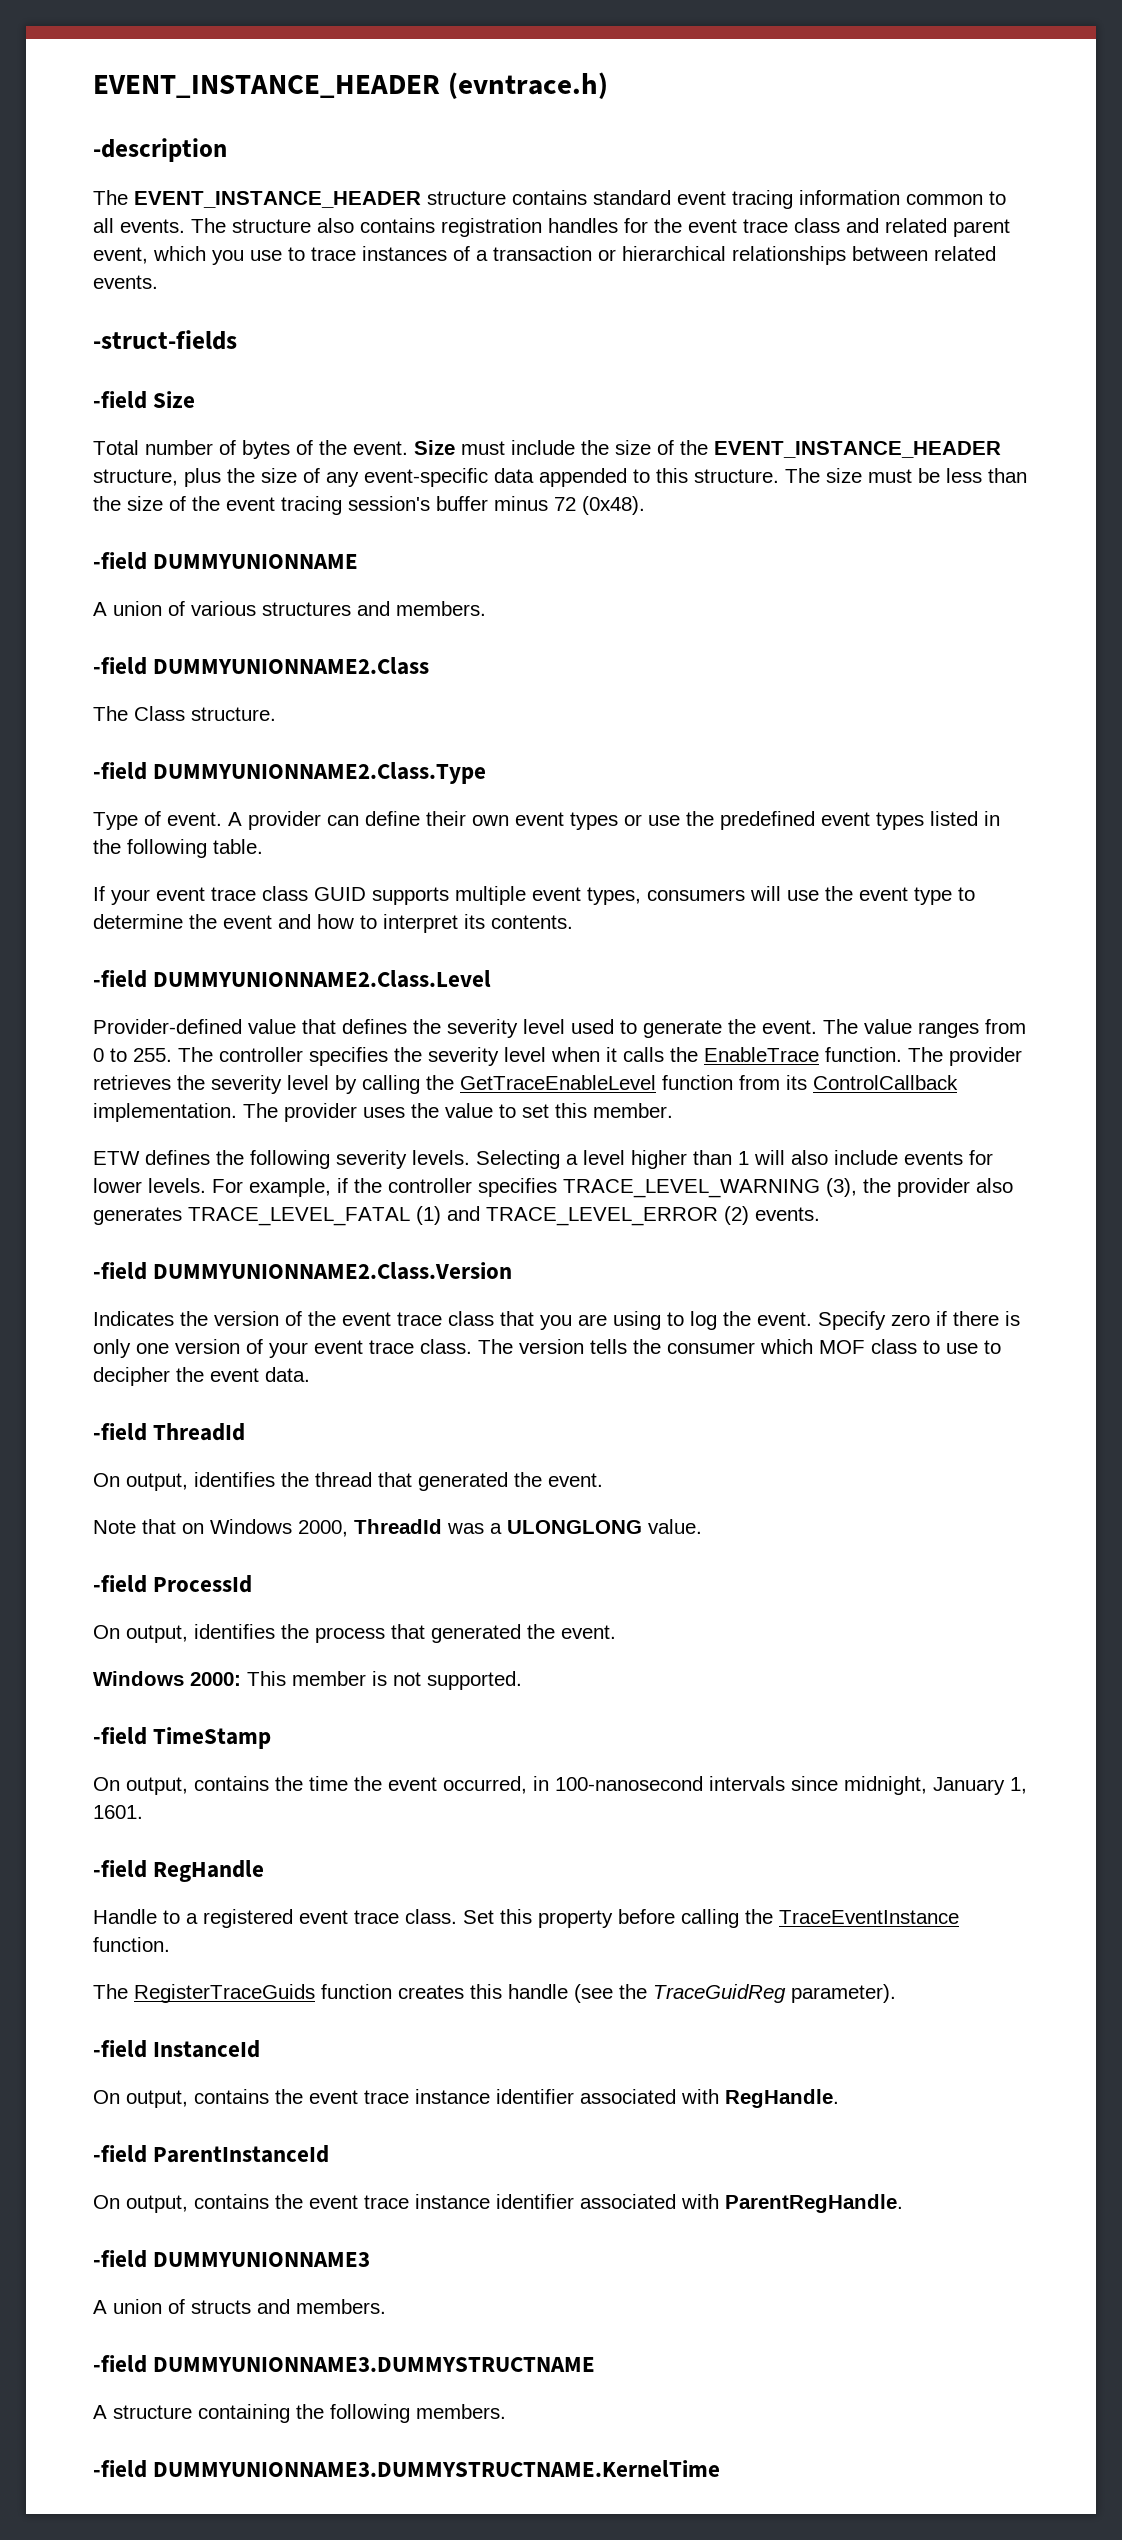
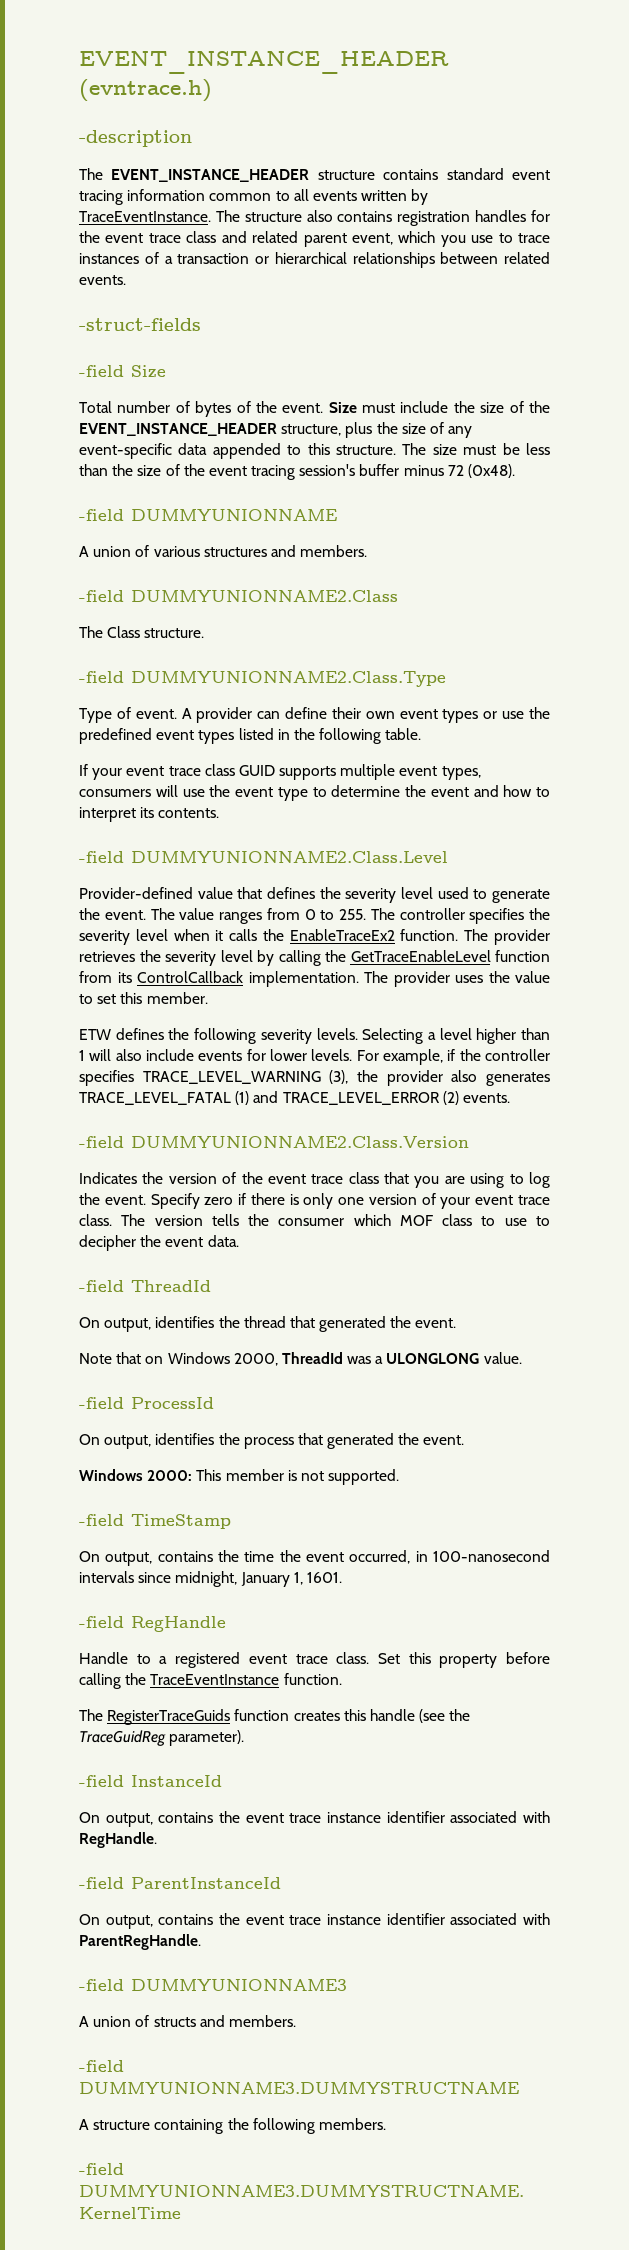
- The EVENT_INSTANCE_HEADER structure contains standard event tracing information common to all events.
+ The EVENT_INSTANCE_HEADER structure contains standard event tracing information common to all events written by TraceEventInstance.
- The value ranges from 0 to 255. The controller specifies the severity level when it calls the EnableTrace function.
+ The value ranges from 0 to 255. The controller specifies the severity level when it calls the EnableTraceEx2 function.

